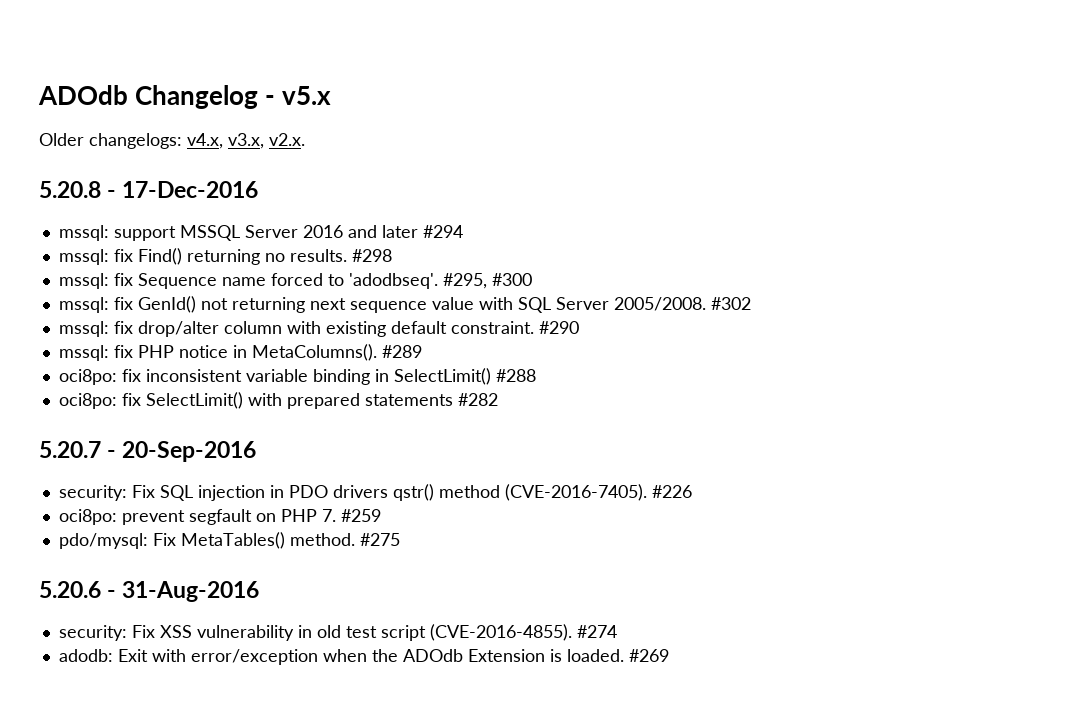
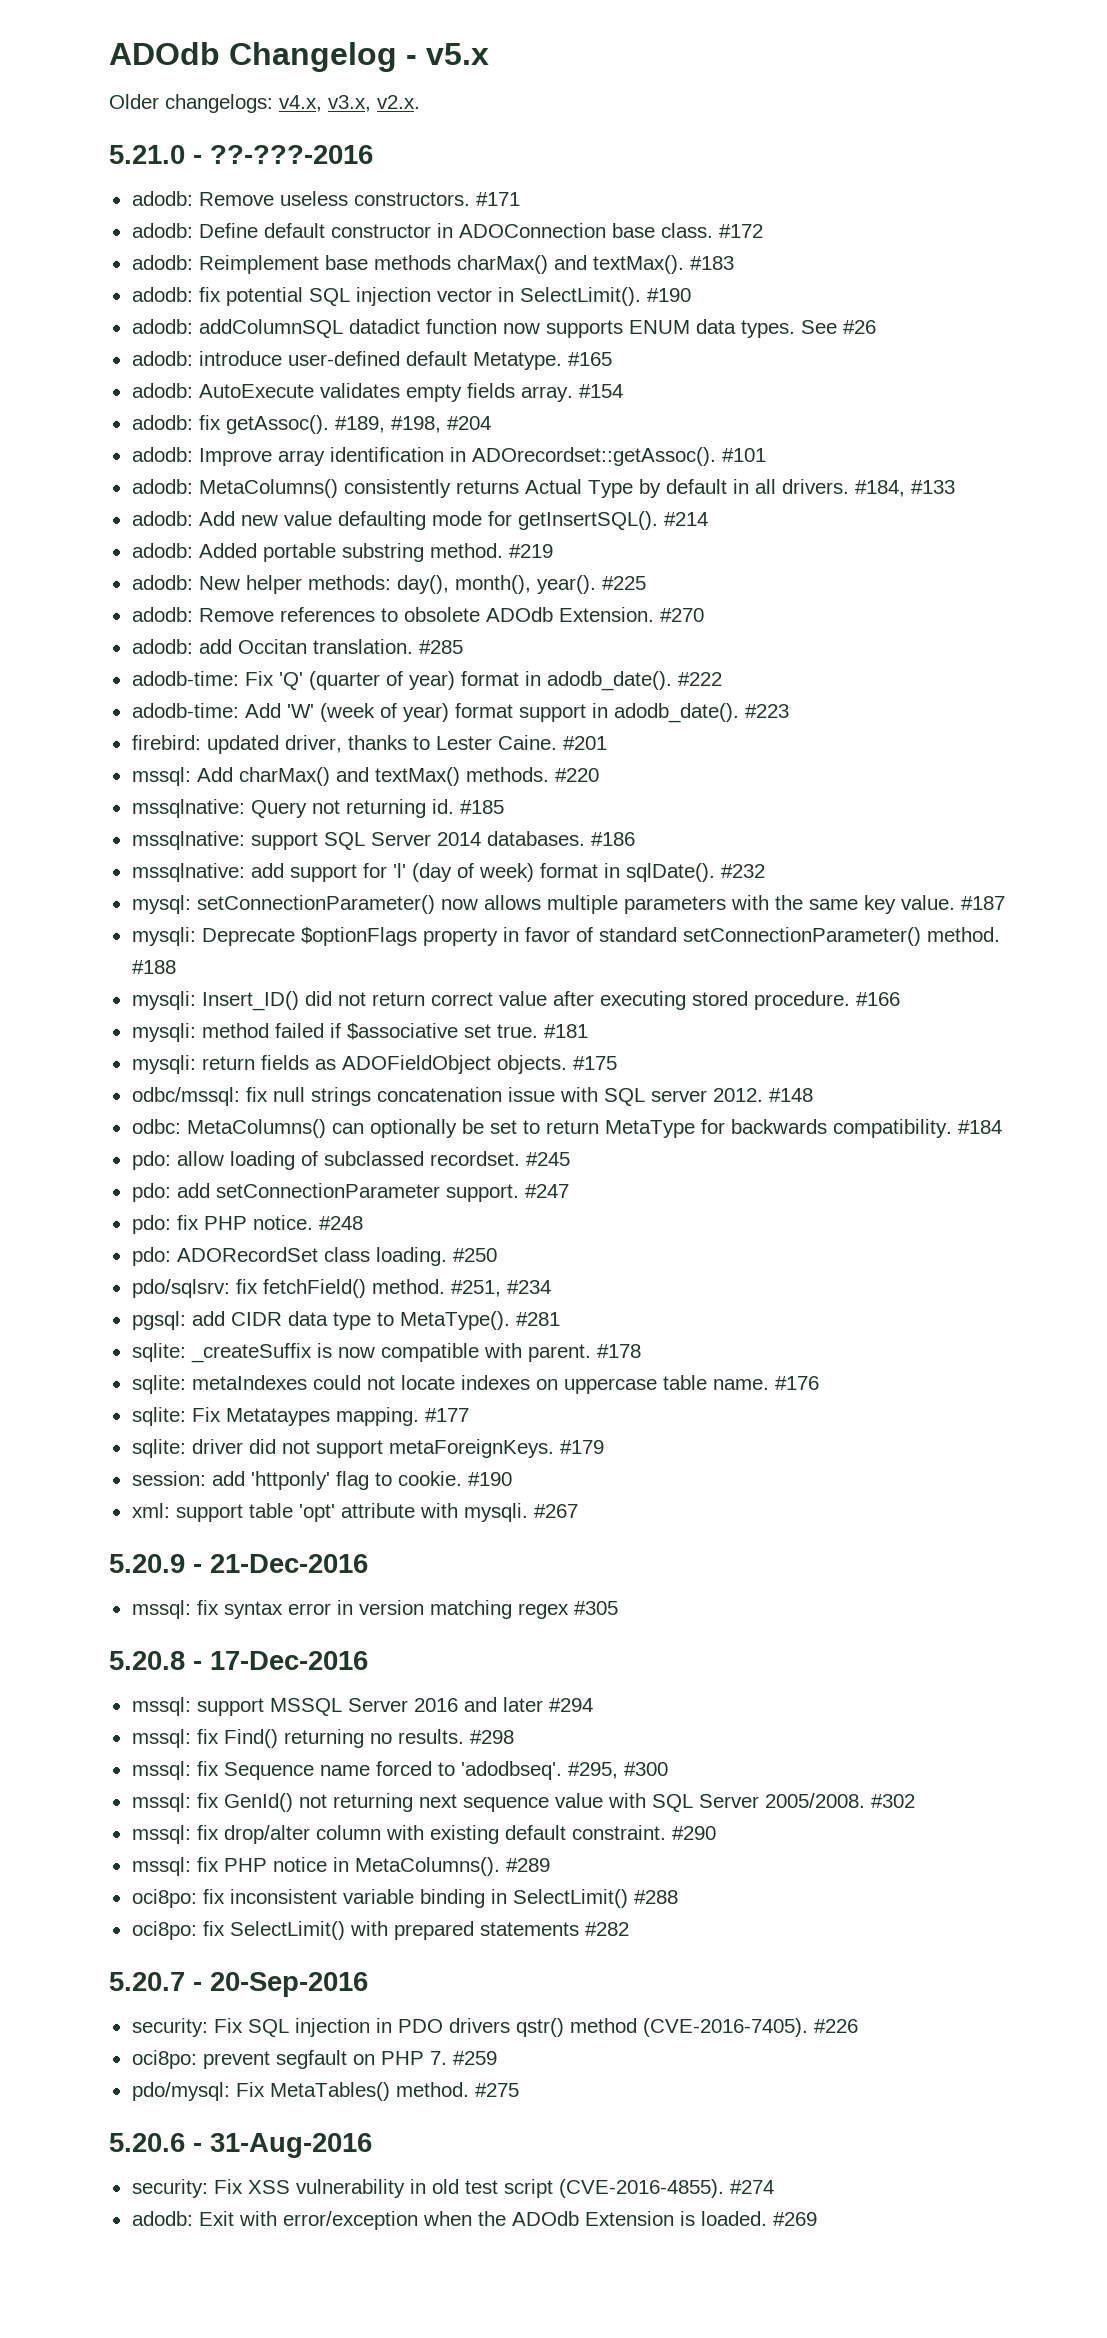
+ 5.21.0 - ??-???-2016
+ adodb: Remove useless constructors. #171
+ adodb: Define default constructor in ADOConnection base class. #172
+ adodb: Reimplement base methods charMax() and textMax(). #183
+ adodb: fix potential SQL injection vector in SelectLimit(). #190
+ adodb: addColumnSQL datadict function now supports ENUM data types. See #26
+ adodb: introduce user-defined default Metatype. #165
+ adodb: AutoExecute validates empty fields array. #154
+ adodb: fix getAssoc(). #189, #198, #204
+ adodb: Improve array identification in ADOrecordset::getAssoc(). #101
+ adodb: MetaColumns() consistently returns Actual Type by default in all drivers. #184, #133
+ adodb: Add new value defaulting mode for getInsertSQL(). #214
+ adodb: Added portable substring method. #219
+ adodb: New helper methods: day(), month(), year(). #225
+ adodb: Remove references to obsolete ADOdb Extension. #270
+ adodb: add Occitan translation. #285
+ adodb-time: Fix 'Q' (quarter of year) format in adodb_date(). #222
+ adodb-time: Add 'W' (week of year) format support in adodb_date(). #223
+ firebird: updated driver, thanks to Lester Caine. #201
+ mssql: Add charMax() and textMax() methods. #220
+ mssqlnative: Query not returning id. #185
+ mssqlnative: support SQL Server 2014 databases. #186
+ mssqlnative: add support for 'l' (day of week) format in sqlDate(). #232
+ mysql: setConnectionParameter() now allows multiple parameters with the same key value. #187
+ mysqli: Deprecate $optionFlags property in favor of standard setConnectionParameter() method. #188
+ mysqli: Insert_ID() did not return correct value after executing stored procedure. #166
+ mysqli: method failed if $associative set true. #181
+ mysqli: return fields as ADOFieldObject objects. #175
+ odbc/mssql: fix null strings concatenation issue with SQL server 2012. #148
+ odbc: MetaColumns() can optionally be set to return MetaType for backwards compatibility. #184
+ pdo: allow loading of subclassed recordset. #245
+ pdo: add setConnectionParameter support. #247
+ pdo: fix PHP notice. #248
+ pdo: ADORecordSet class loading. #250
+ pdo/sqlsrv: fix fetchField() method. #251, #234
+ pgsql: add CIDR data type to MetaType(). #281
+ sqlite: _createSuffix is now compatible with parent. #178
+ sqlite: metaIndexes could not locate indexes on uppercase table name. #176
+ sqlite: Fix Metataypes mapping. #177
+ sqlite: driver did not support metaForeignKeys. #179
+ session: add 'httponly' flag to cookie. #190
+ xml: support table 'opt' attribute with mysqli. #267
+ 5.20.9 - 21-Dec-2016
+ mssql: fix syntax error in version matching regex #305

